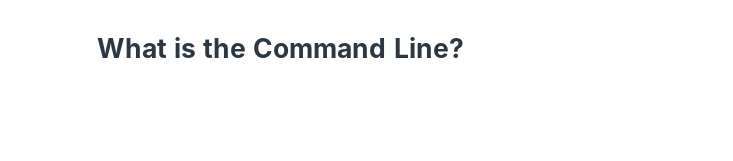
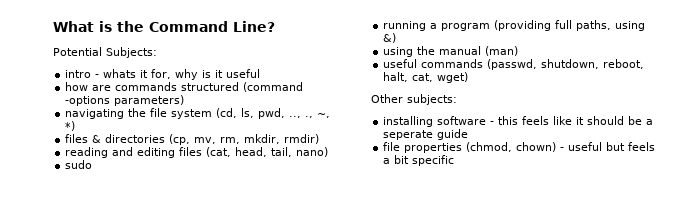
+ Potential Subjects:
+ intro - whats it for, why is it useful
+ how are commands structured (command -options parameters)
+ navigating the file system (cd, ls, pwd, .., ., ~, *)
+ files & directories (cp, mv, rm, mkdir, rmdir)
+ reading and editing files (cat, head, tail, nano)
+ sudo
+ running a program (providing full paths, using &)
+ using the manual (man)
+ useful commands (passwd, shutdown, reboot, halt, cat, wget)
+ Other subjects:
+ installing software - this feels like it should be a seperate guide
+ file properties (chmod, chown) - useful but feels a bit specific

